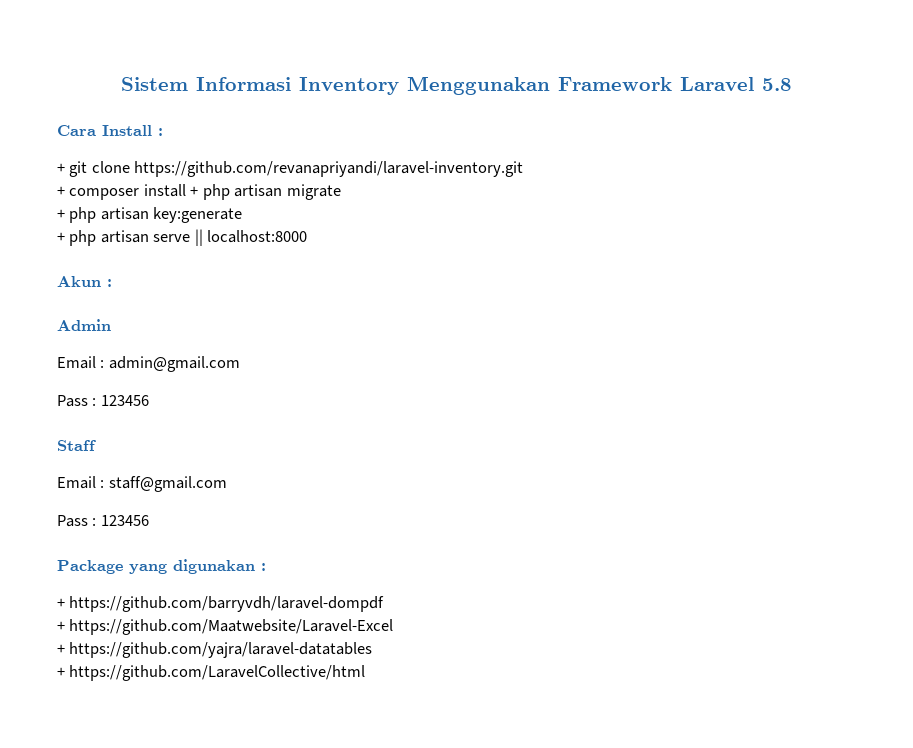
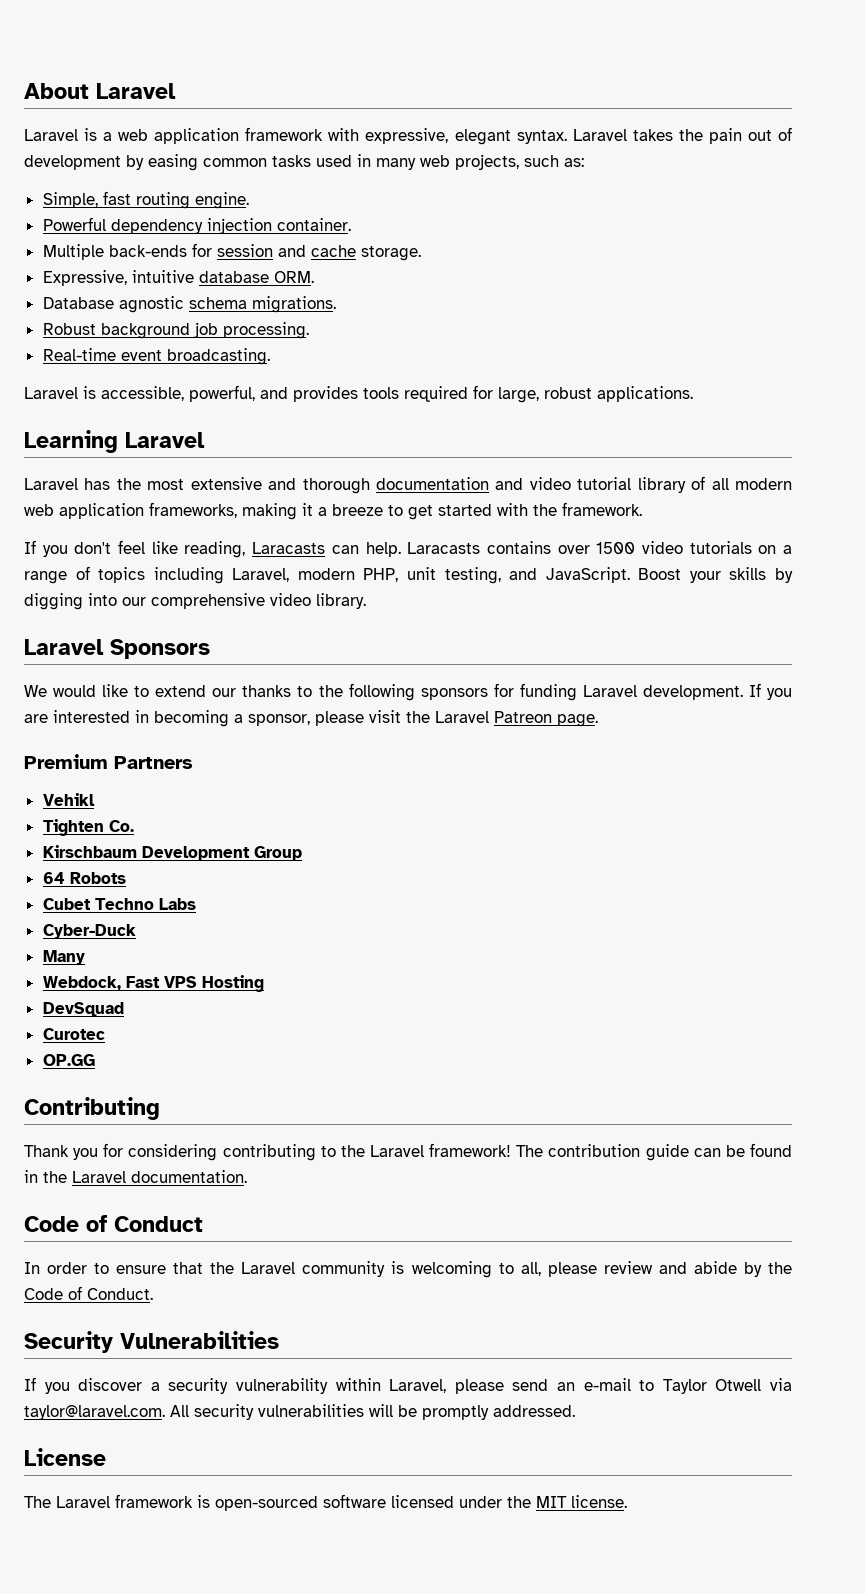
- Sistem Informasi Inventory Menggunakan Framework Laravel 5.8
- Cara Install :
- + git clone https://github.com/revanapriyandi/laravel-inventory.git
- + composer install + php artisan migrate
- + php artisan key:generate
- + php artisan serve || localhost:8000
- Akun :
- Admin
- Email : admin@gmail.com
- Pass : 123456
- Staff
- Email : staff@gmail.com
- Pass : 123456
- Package yang digunakan :
- + https://github.com/barryvdh/laravel-dompdf
- + https://github.com/Maatwebsite/Laravel-Excel
- + https://github.com/yajra/laravel-datatables
- + https://github.com/LaravelCollective/html
+ About Laravel
+ Laravel is a web application framework with expressive, elegant syntax. Laravel takes the pain out of development by easing common tasks used in many web projects, such as:
+ Simple, fast routing engine.
+ Powerful dependency injection container.
+ Multiple back-ends for session and cache storage.
+ Expressive, intuitive database ORM.
+ Database agnostic schema migrations.
+ Robust background job processing.
+ Real-time event broadcasting.
+ Laravel is accessible, powerful, and provides tools required for large, robust applications.
+ Learning Laravel
+ Laravel has the most extensive and thorough documentation and video tutorial library of all modern web application frameworks, making it a breeze to get started with the framework.
+ If you don't feel like reading, Laracasts can help. Laracasts contains over 1500 video tutorials on a range of topics including Laravel, modern PHP, unit testing, and JavaScript. Boost your skills by digging into our comprehensive video library.
+ Laravel Sponsors
+ We would like to extend our thanks to the following sponsors for funding Laravel development. If you are interested in becoming a sponsor, please visit the Laravel Patreon page.
+ Premium Partners
+ Vehikl
+ Tighten Co.
+ Kirschbaum Development Group
+ 64 Robots
+ Cubet Techno Labs
+ Cyber-Duck
+ Many
+ Webdock, Fast VPS Hosting
+ DevSquad
+ Curotec
+ OP.GG
+ Contributing
+ Thank you for considering contributing to the Laravel framework! The contribution guide can be found in the Laravel documentation.
+ Code of Conduct
+ In order to ensure that the Laravel community is welcoming to all, please review and abide by the Code of Conduct.
+ Security Vulnerabilities
+ If you discover a security vulnerability within Laravel, please send an e-mail to Taylor Otwell via taylor@laravel.com. All security vulnerabilities will be promptly addressed.
+ License
+ The Laravel framework is open-sourced software licensed under the MIT license.

